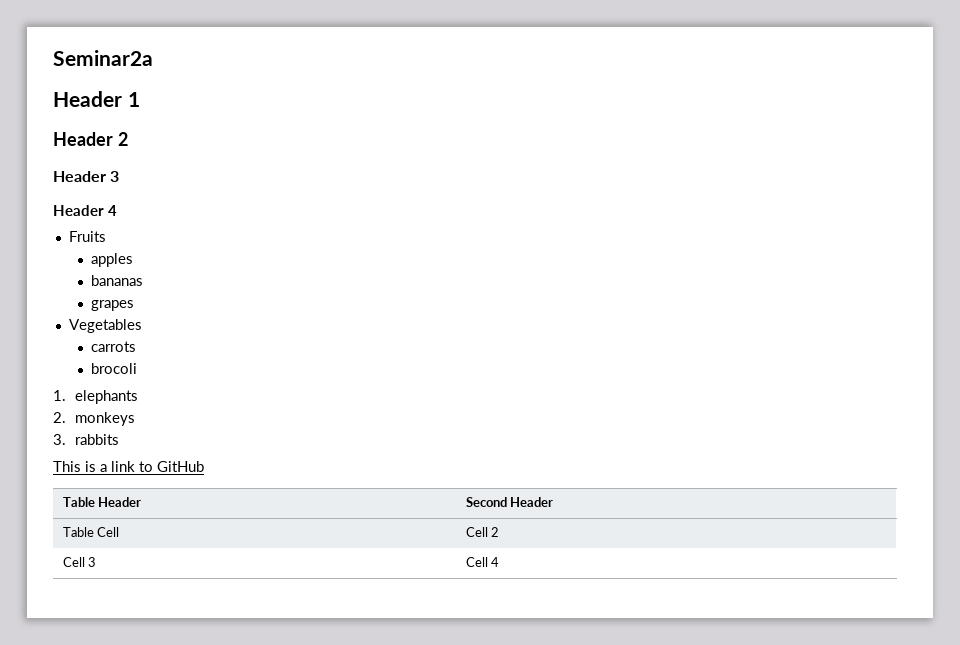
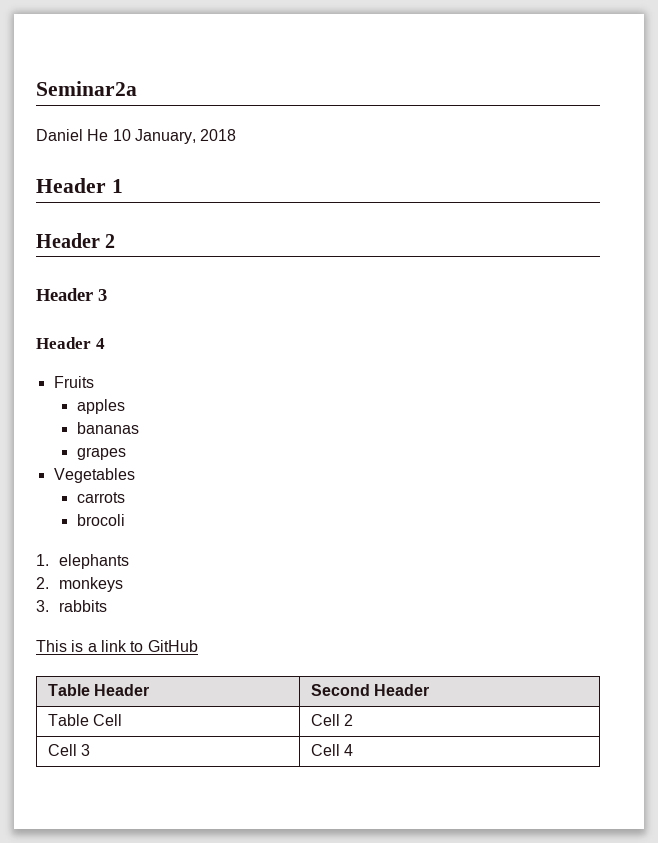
+ Daniel He 10 January, 2018

